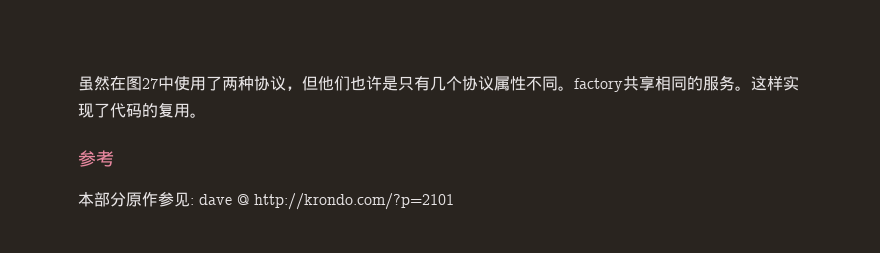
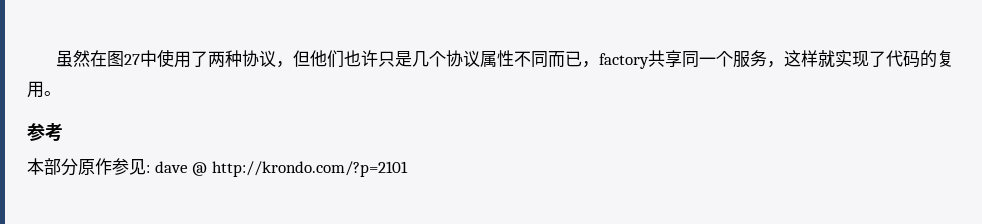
- 虽然在图27中使用了两种协议，但他们也许是只有几个协议属性不同。factory共享相同的服务。这样实现了代码的复用。
+ 虽然在图27中使用了两种协议，但他们也许只是几个协议属性不同而已，factory共享同一个服务，这样就实现了代码的复用。

